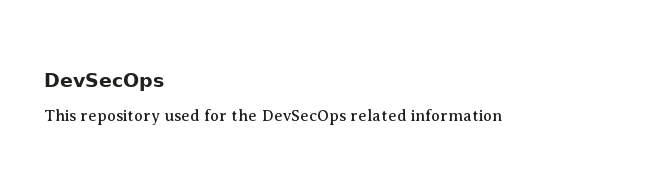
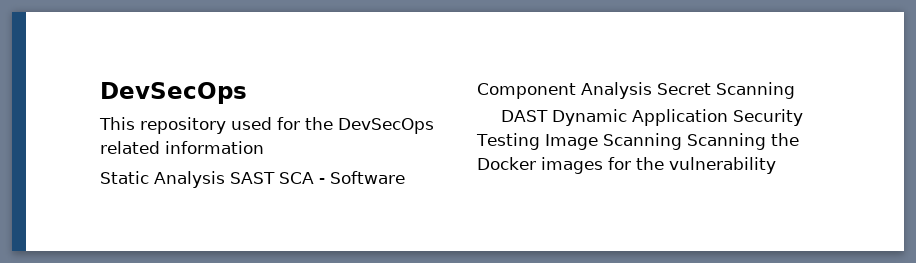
+ Static Analysis SAST SCA - Software Component Analysis Secret Scanning
+ DAST Dynamic Application Security Testing Image Scanning Scanning the Docker images for the vulnerability

